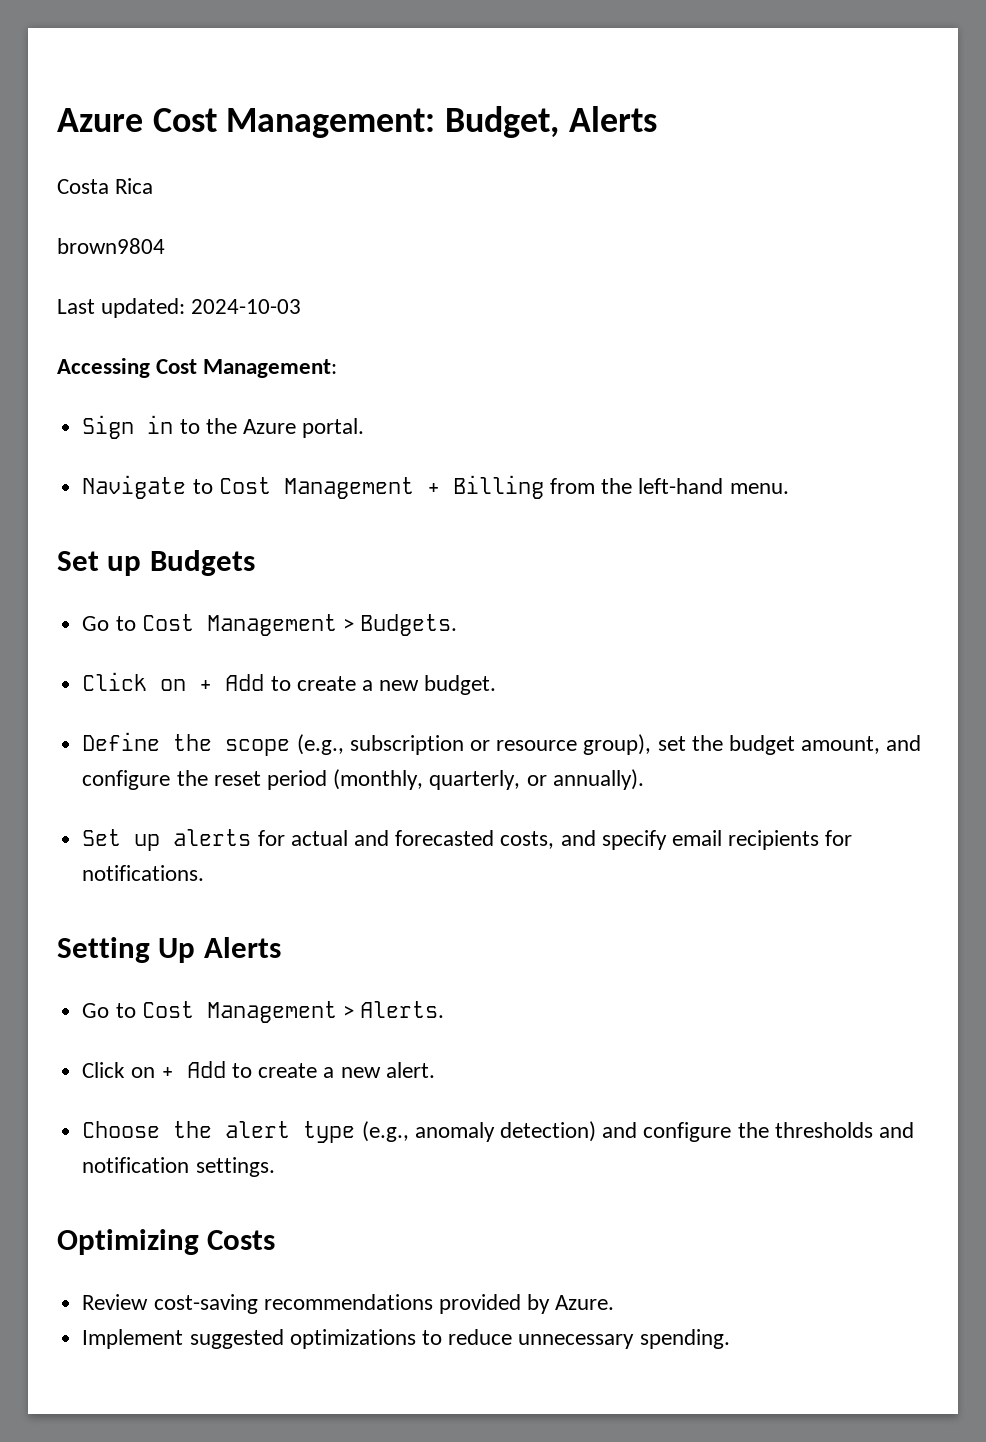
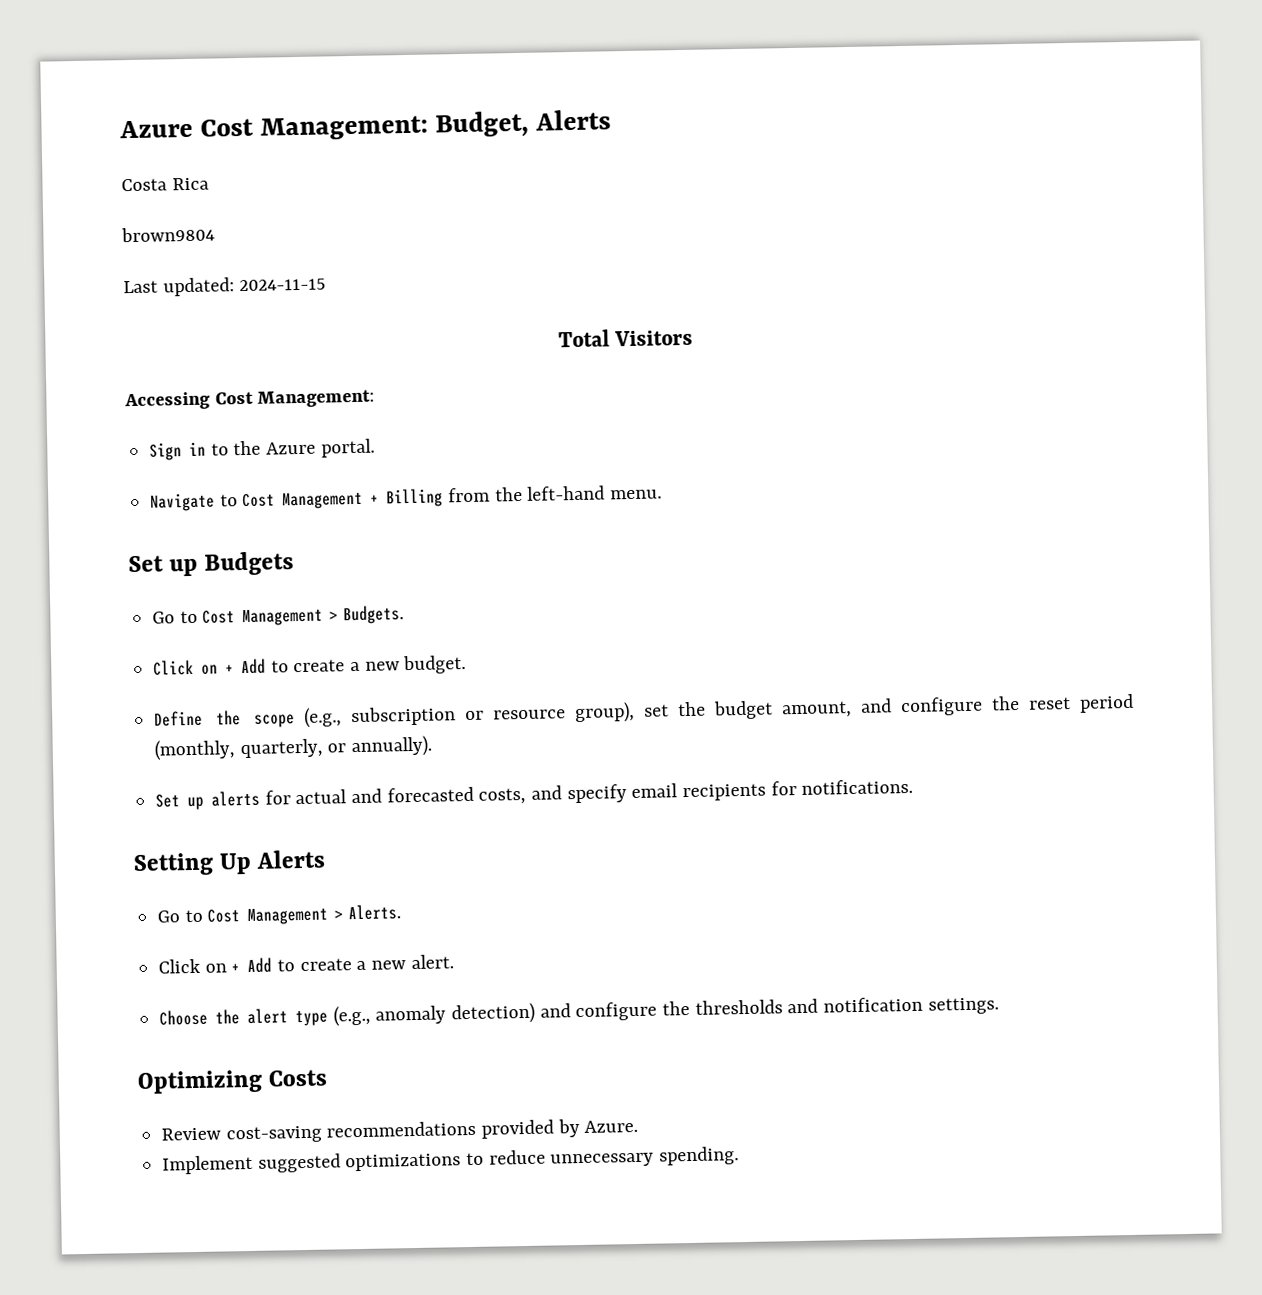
- Last updated: 2024-10-03
+ Last updated: 2024-11-15
+ Total Visitors

